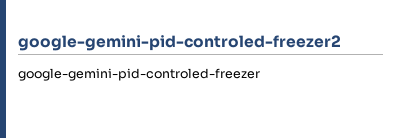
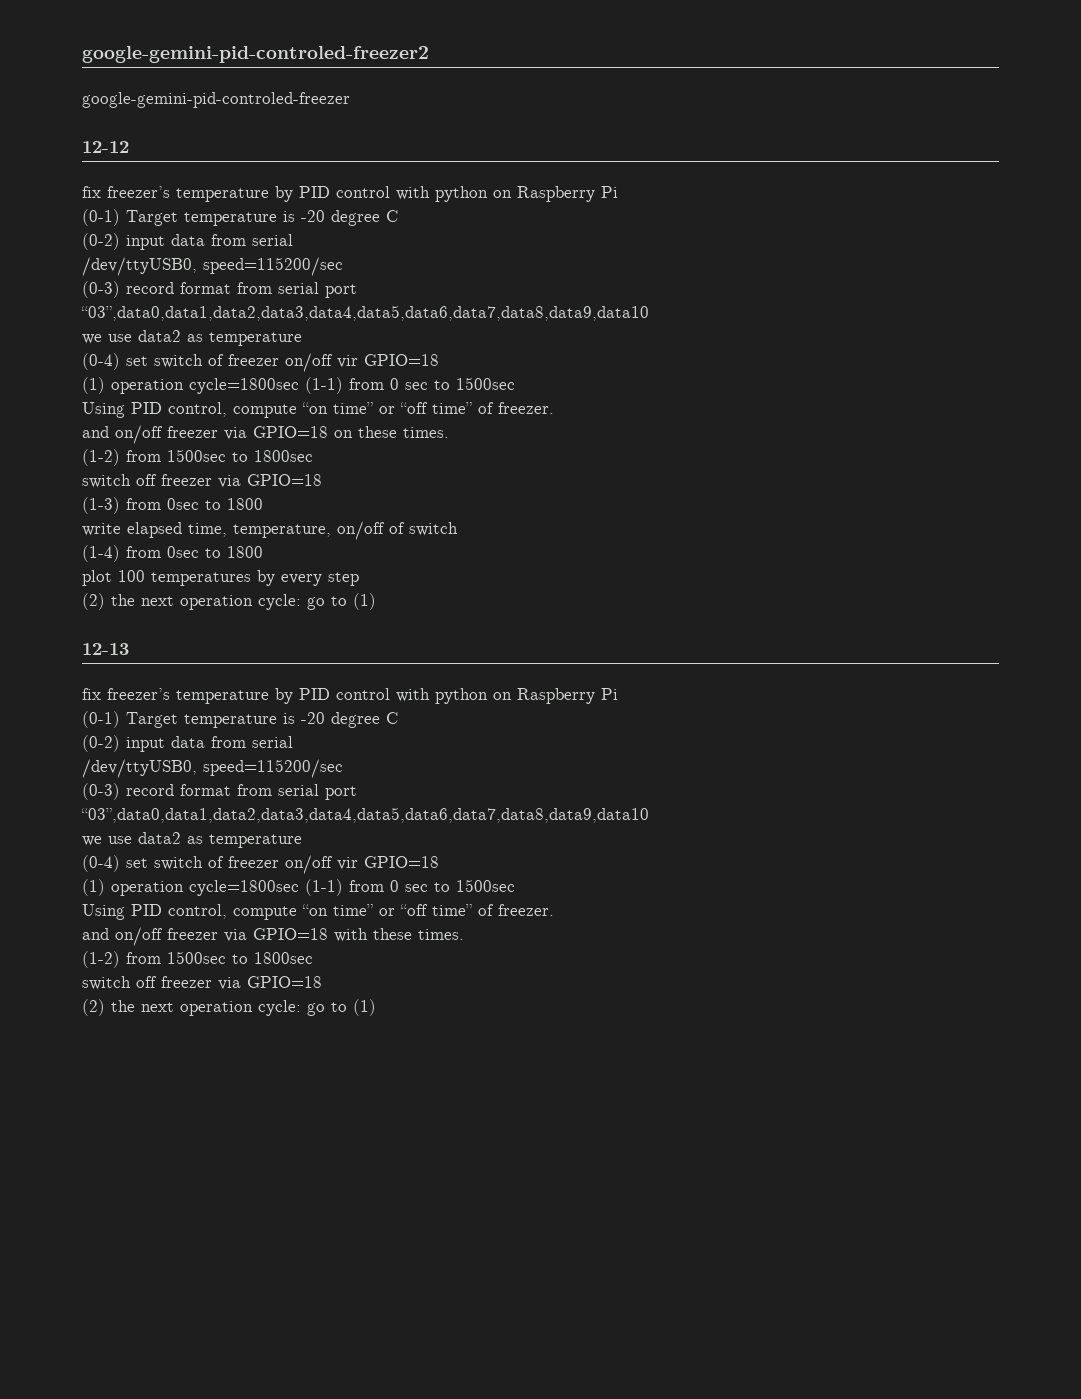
+ 12-12
+ fix freezer’s temperature by PID control with python on Raspberry Pi
+ (0-1) Target temperature is -20 degree C
+ (0-2) input data from serial
+ /dev/ttyUSB0, speed=115200/sec
+ (0-3) record format from serial port
+ “03”,data0,data1,data2,data3,data4,data5,data6,data7,data8,data9,data10
+ we use data2 as temperature
+ (0-4) set switch of freezer on/off vir GPIO=18
+ (1) operation cycle=1800sec (1-1) from 0 sec to 1500sec
+ Using PID control, compute “on time” or “off time” of freezer.
+ and on/off freezer via GPIO=18 on these times.
+ (1-2) from 1500sec to 1800sec
+ switch off freezer via GPIO=18
+ (1-3) from 0sec to 1800
+ write elapsed time, temperature, on/off of switch
+ (1-4) from 0sec to 1800
+ plot 100 temperatures by every step
+ (2) the next operation cycle: go to (1)
+ 12-13
+ fix freezer’s temperature by PID control with python on Raspberry Pi
+ (0-1) Target temperature is -20 degree C
+ (0-2) input data from serial
+ /dev/ttyUSB0, speed=115200/sec
+ (0-3) record format from serial port
+ “03”,data0,data1,data2,data3,data4,data5,data6,data7,data8,data9,data10
+ we use data2 as temperature
+ (0-4) set switch of freezer on/off vir GPIO=18
+ (1) operation cycle=1800sec (1-1) from 0 sec to 1500sec
+ Using PID control, compute “on time” or “off time” of freezer.
+ and on/off freezer via GPIO=18 with these times.
+ (1-2) from 1500sec to 1800sec
+ switch off freezer via GPIO=18
+ (2) the next operation cycle: go to (1)

